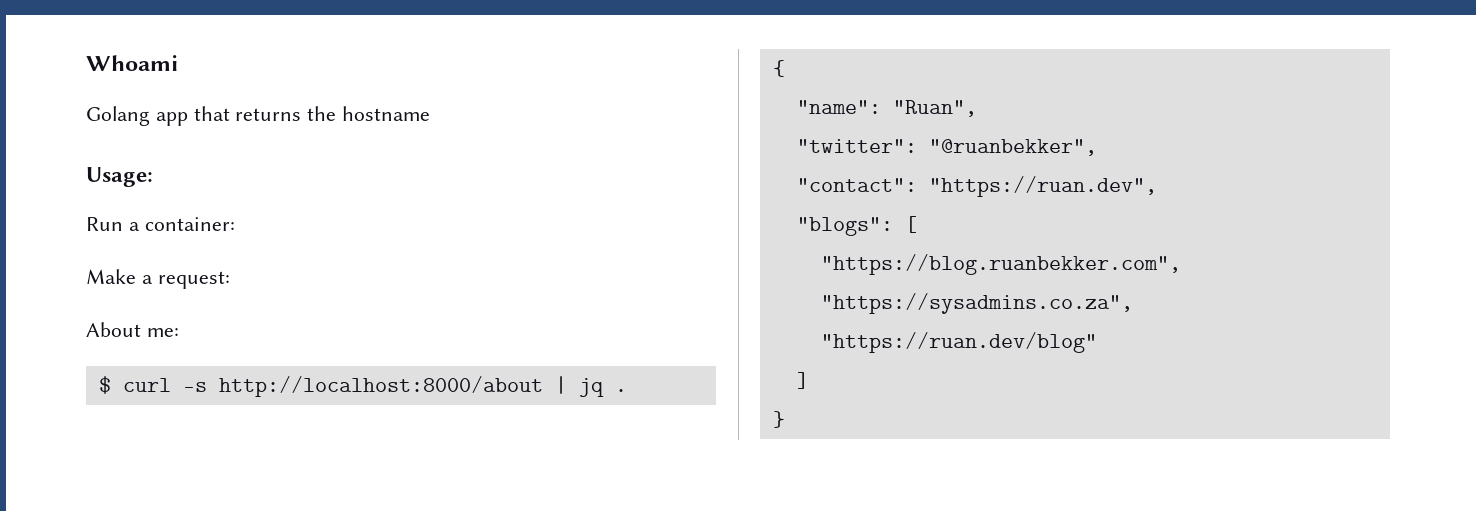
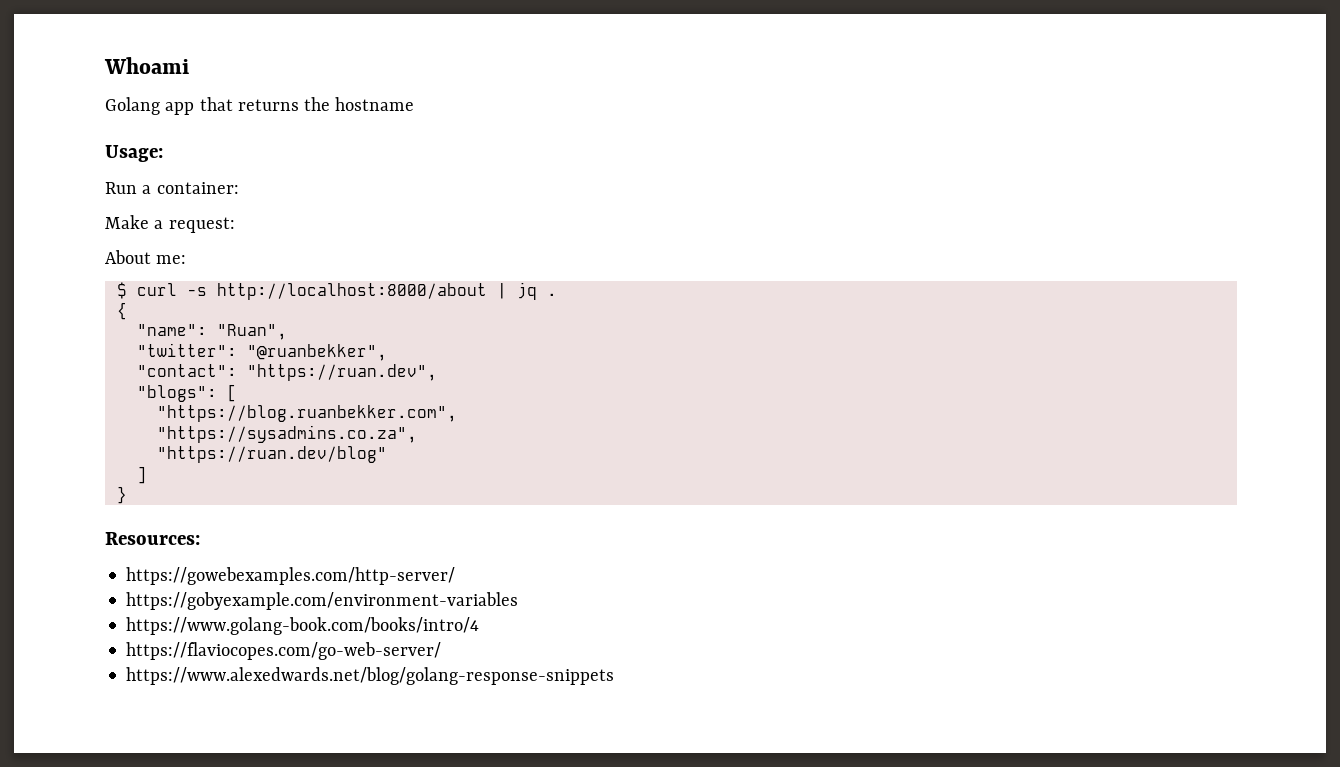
+ Resources:
+ https://gowebexamples.com/http-server/
+ https://gobyexample.com/environment-variables
+ https://www.golang-book.com/books/intro/4
+ https://flaviocopes.com/go-web-server/
+ https://www.alexedwards.net/blog/golang-response-snippets

